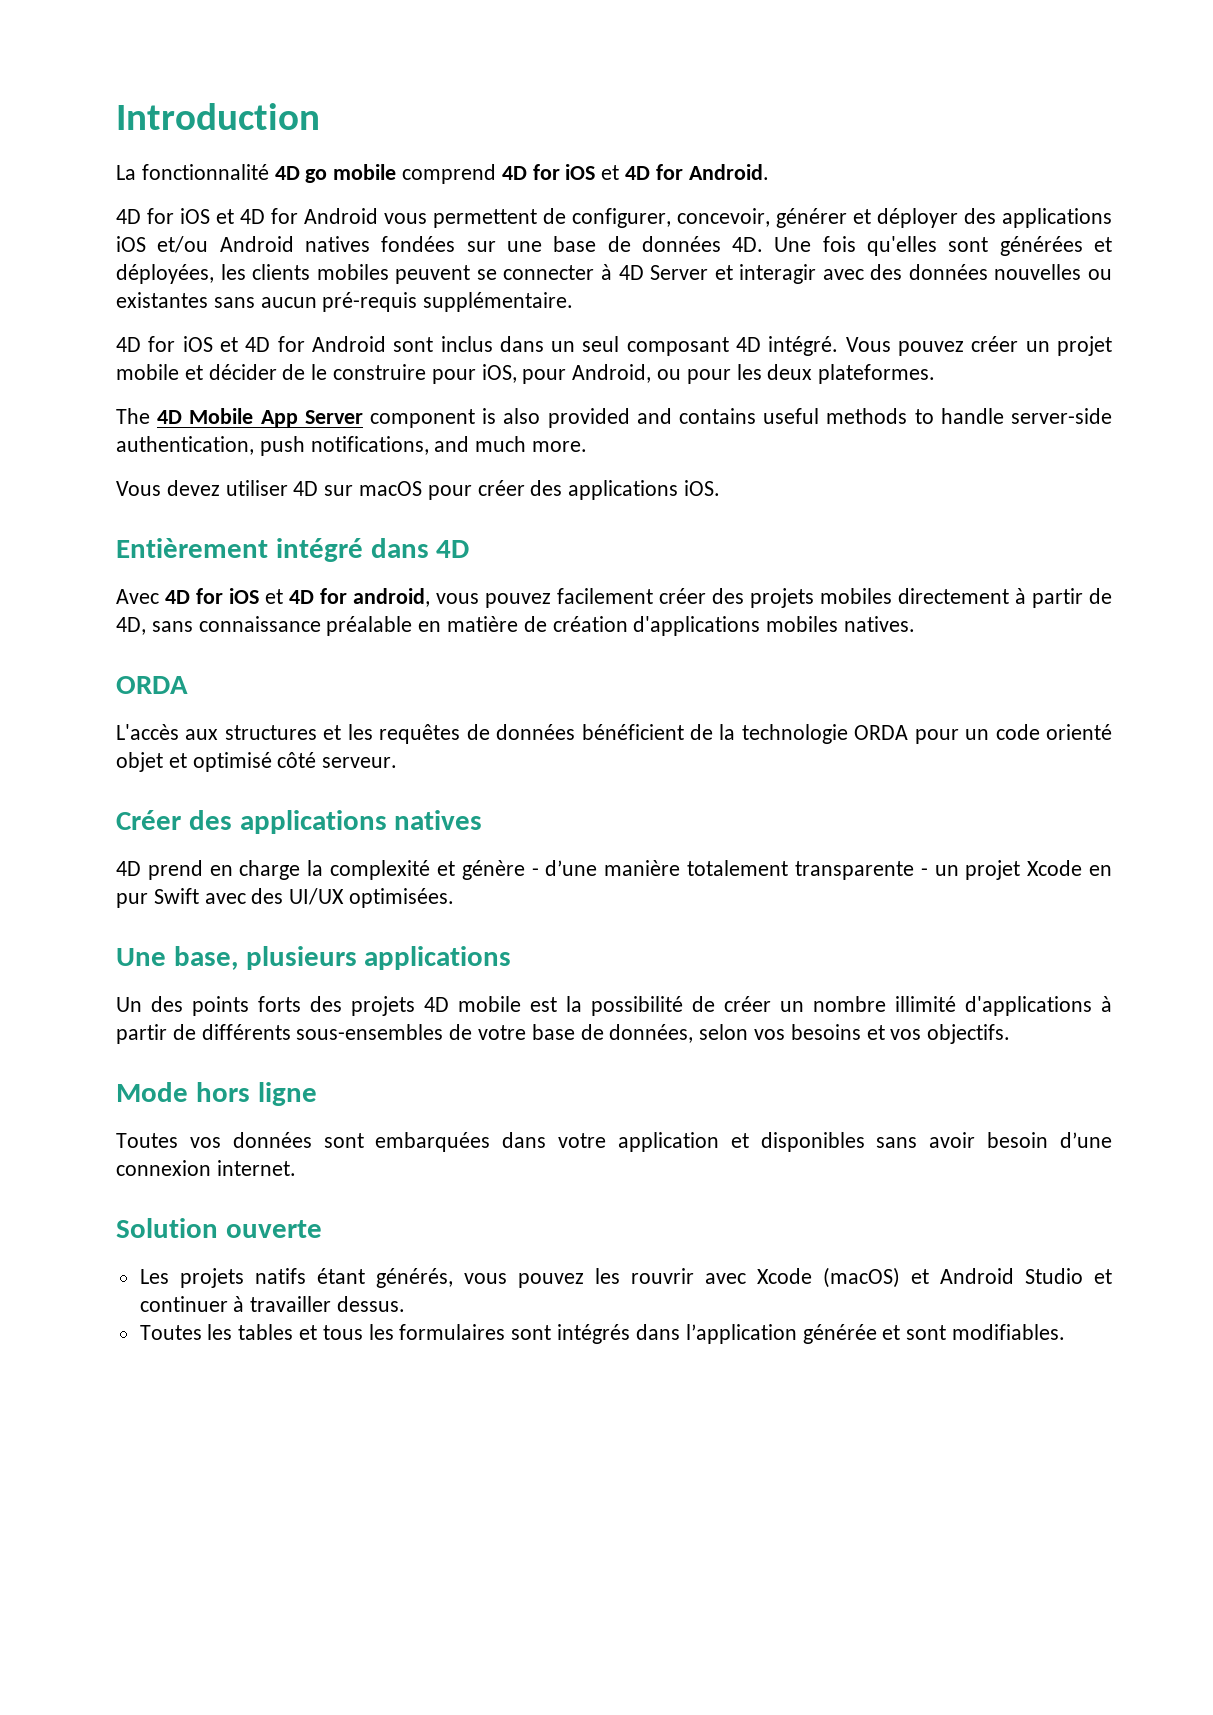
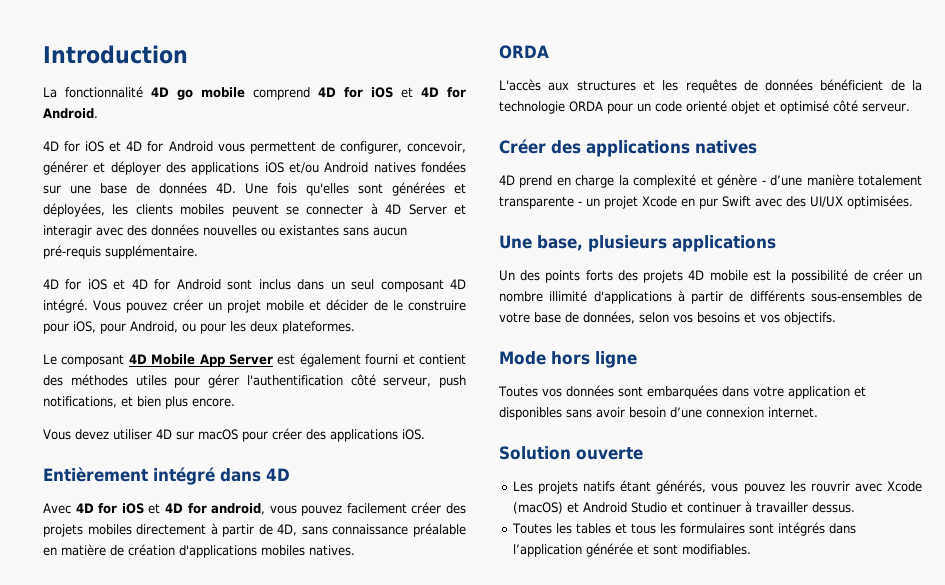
- The 4D Mobile App Server component is also provided and contains useful methods to handle server-side authentication, push notifications, and much more.
+ Le composant 4D Mobile App Server est également fourni et contient des méthodes utiles pour gérer l'authentification côté serveur, push notifications, et bien plus encore.

